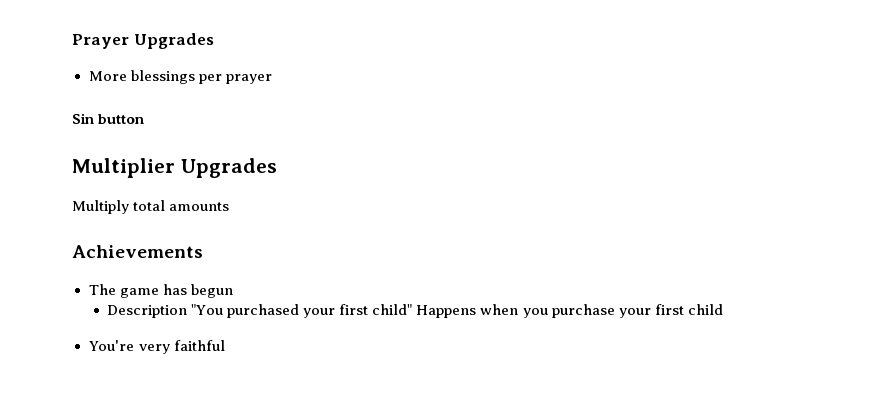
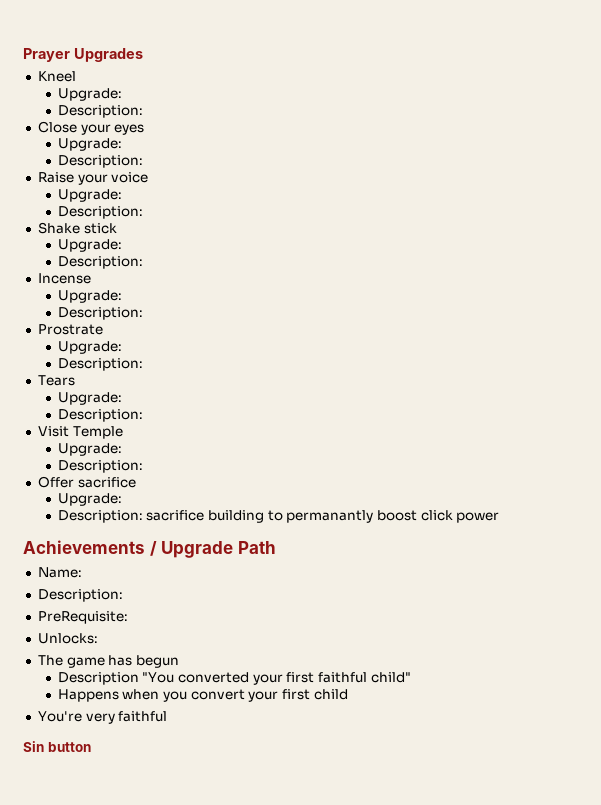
- More blessings per prayer
- Sin button
- Multiplier Upgrades
- Multiply total amounts
- Achievements
+ Kneel
+ Upgrade:
+ Description:
+ Close your eyes
+ Upgrade:
+ Description:
+ Raise your voice
+ Upgrade:
+ Description:
+ Shake stick
+ Upgrade:
+ Description:
+ Incense
+ Upgrade:
+ Description:
+ Prostrate
+ Upgrade:
+ Description:
+ Tears
+ Upgrade:
+ Description:
+ Visit Temple
+ Upgrade:
+ Description:
+ Offer sacrifice
+ Upgrade:
+ Description: sacrifice building to permanantly boost click power
+ Achievements / Upgrade Path
+ Name:
+ Description:
+ PreRequisite:
+ Unlocks:
- Description "You purchased your first child" Happens when you purchase your first child
+ Description "You converted your first faithful child"
+ Happens when you convert your first child
+ Sin button

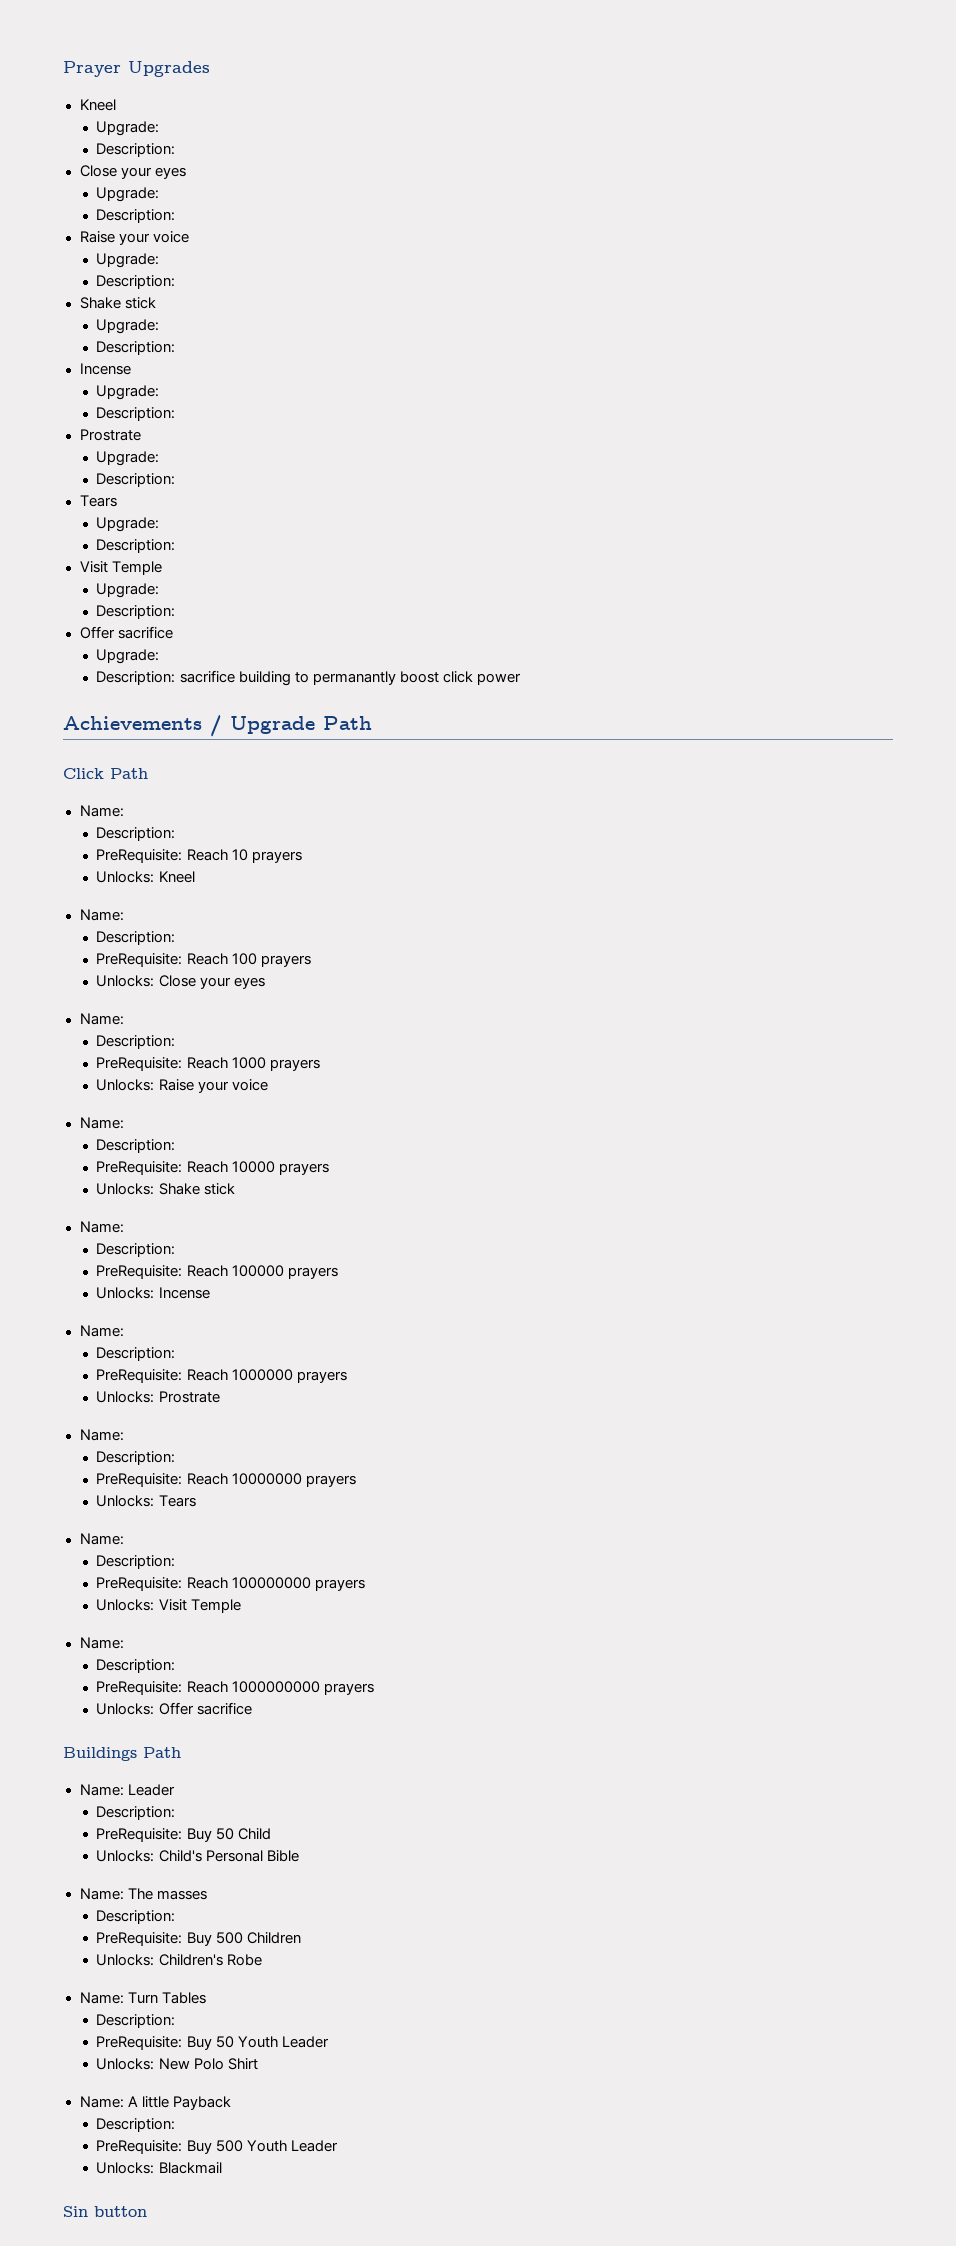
+ Click Path
  Name:
  Description:
- PreRequisite:
- Unlocks:
- The game has begun
- Description "You converted your first faithful child"
- Happens when you convert your first child
- You're very faithful
+ PreRequisite: Reach 10 prayers
+ Unlocks: Kneel
+ Name:
+ Description:
+ PreRequisite: Reach 100 prayers
+ Unlocks: Close your eyes
+ Name:
+ Description:
+ PreRequisite: Reach 1000 prayers
+ Unlocks: Raise your voice
+ Name:
+ Description:
+ PreRequisite: Reach 10000 prayers
+ Unlocks: Shake stick
+ Name:
+ Description:
+ PreRequisite: Reach 100000 prayers
+ Unlocks: Incense
+ Name:
+ Description:
+ PreRequisite: Reach 1000000 prayers
+ Unlocks: Prostrate
+ Name:
+ Description:
+ PreRequisite: Reach 10000000 prayers
+ Unlocks: Tears
+ Name:
+ Description:
+ PreRequisite: Reach 100000000 prayers
+ Unlocks: Visit Temple
+ Name:
+ Description:
+ PreRequisite: Reach 1000000000 prayers
+ Unlocks: Offer sacrifice
+ Buildings Path
+ Name: Leader
+ Description:
+ PreRequisite: Buy 50 Child
+ Unlocks: Child's Personal Bible
+ Name: The masses
+ Description:
+ PreRequisite: Buy 500 Children
+ Unlocks: Children's Robe
+ Name: Turn Tables
+ Description:
+ PreRequisite: Buy 50 Youth Leader
+ Unlocks: New Polo Shirt
+ Name: A little Payback
+ Description:
+ PreRequisite: Buy 500 Youth Leader
+ Unlocks: Blackmail

